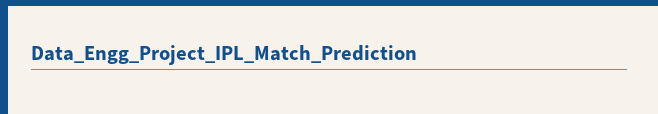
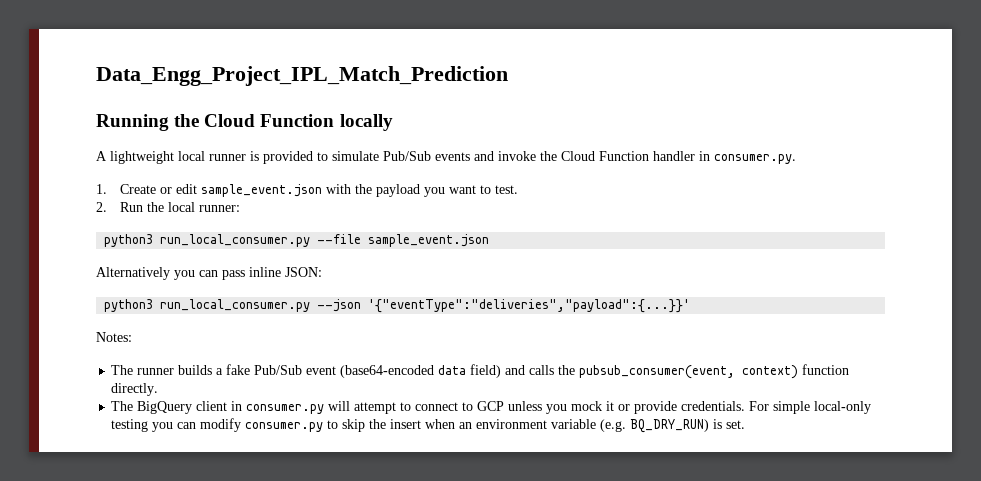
+ Running the Cloud Function locally
+ A lightweight local runner is provided to simulate Pub/Sub events and invoke the Cloud Function handler in consumer.py.
+ 1. Create or edit sample_event.json with the payload you want to test.
+ 2. Run the local runner:
+ python3 run_local_consumer.py --file sample_event.json
+ Alternatively you can pass inline JSON:
+ python3 run_local_consumer.py --json '{"eventType":"deliveries","payload":{...}}'
+ Notes:
+ The runner builds a fake Pub/Sub event (base64-encoded data field) and calls the pubsub_consumer(event, context) function directly.
+ The BigQuery client in consumer.py will attempt to connect to GCP unless you mock it or provide credentials. For simple local-only testing you can modify consumer.py to skip the insert when an environment variable (e.g. BQ_DRY_RUN) is set.

